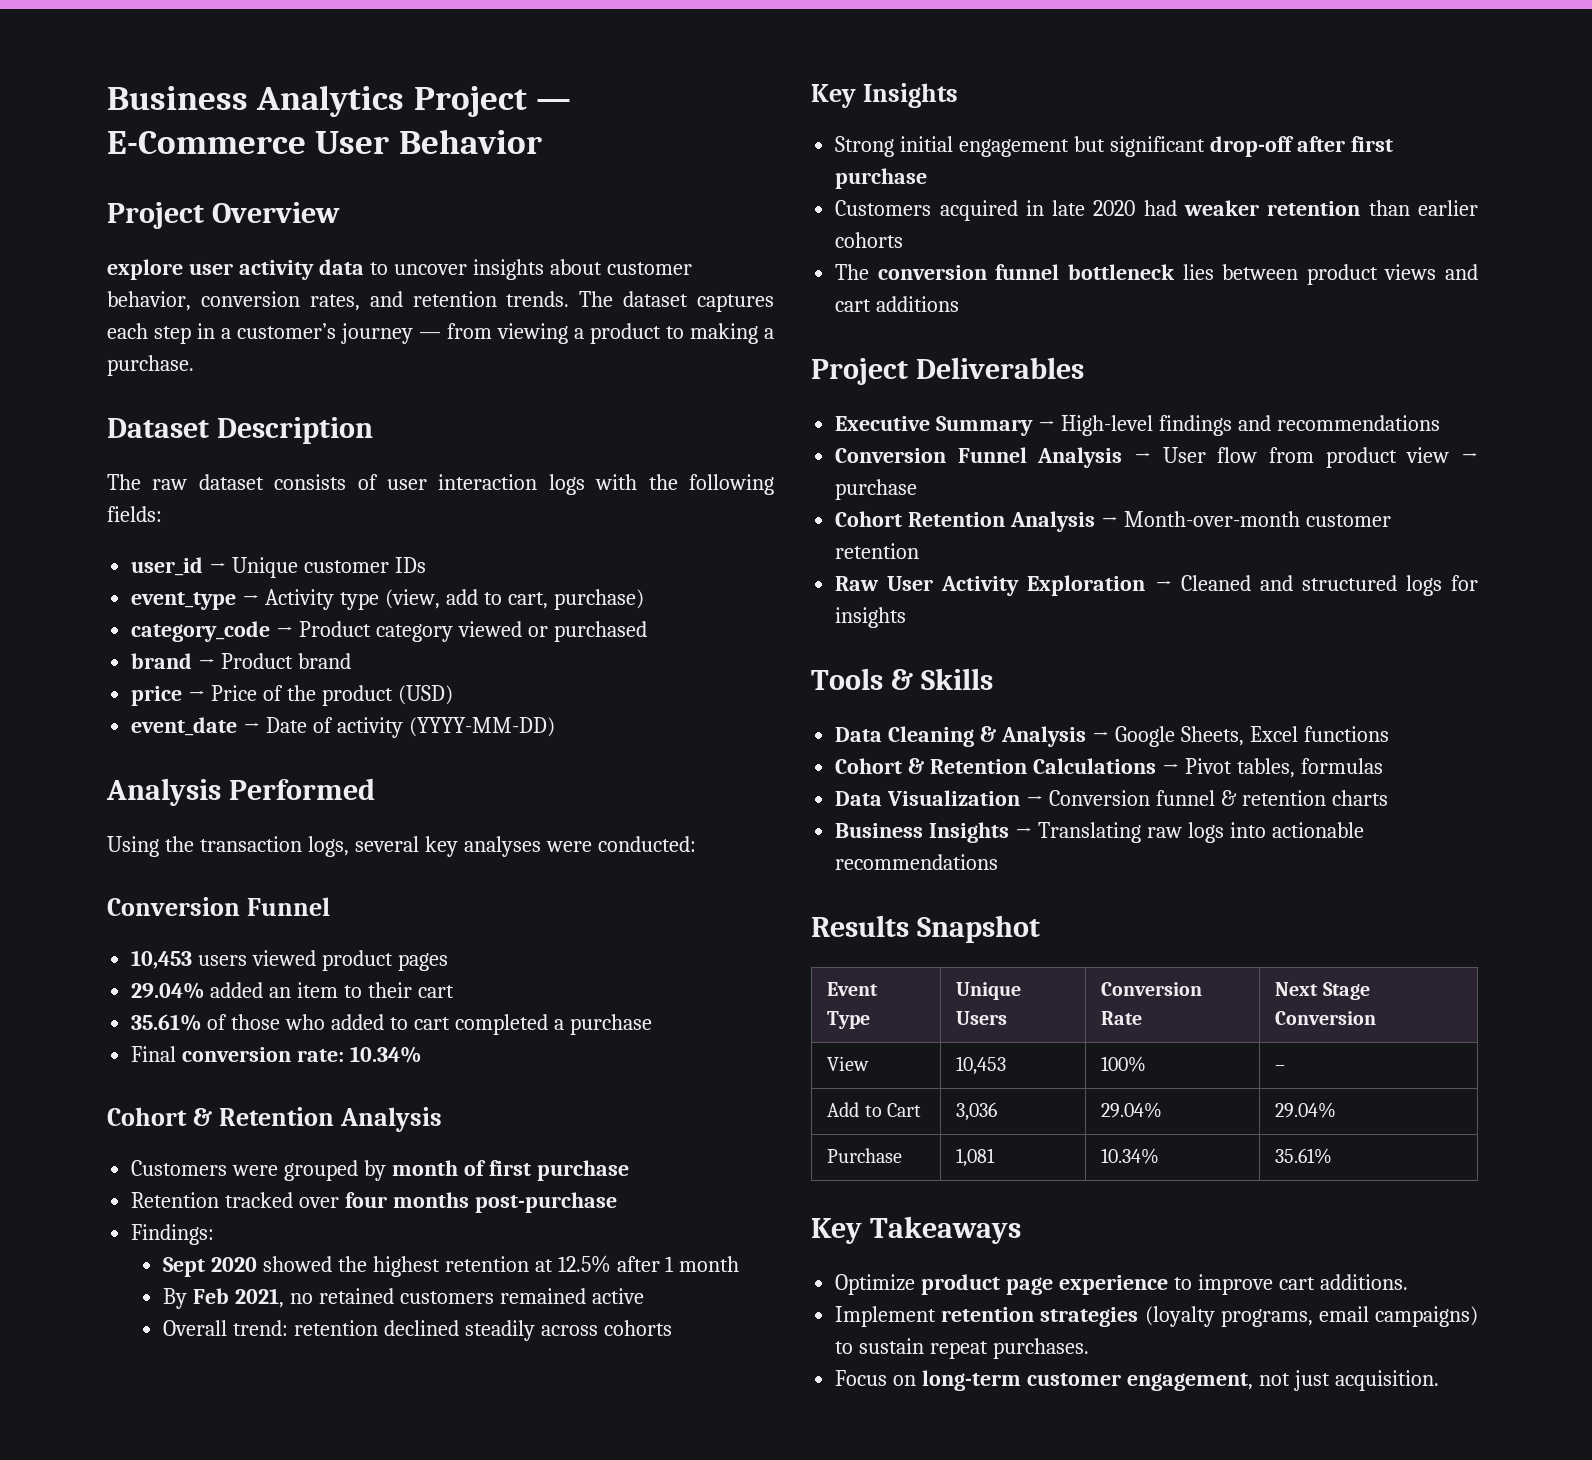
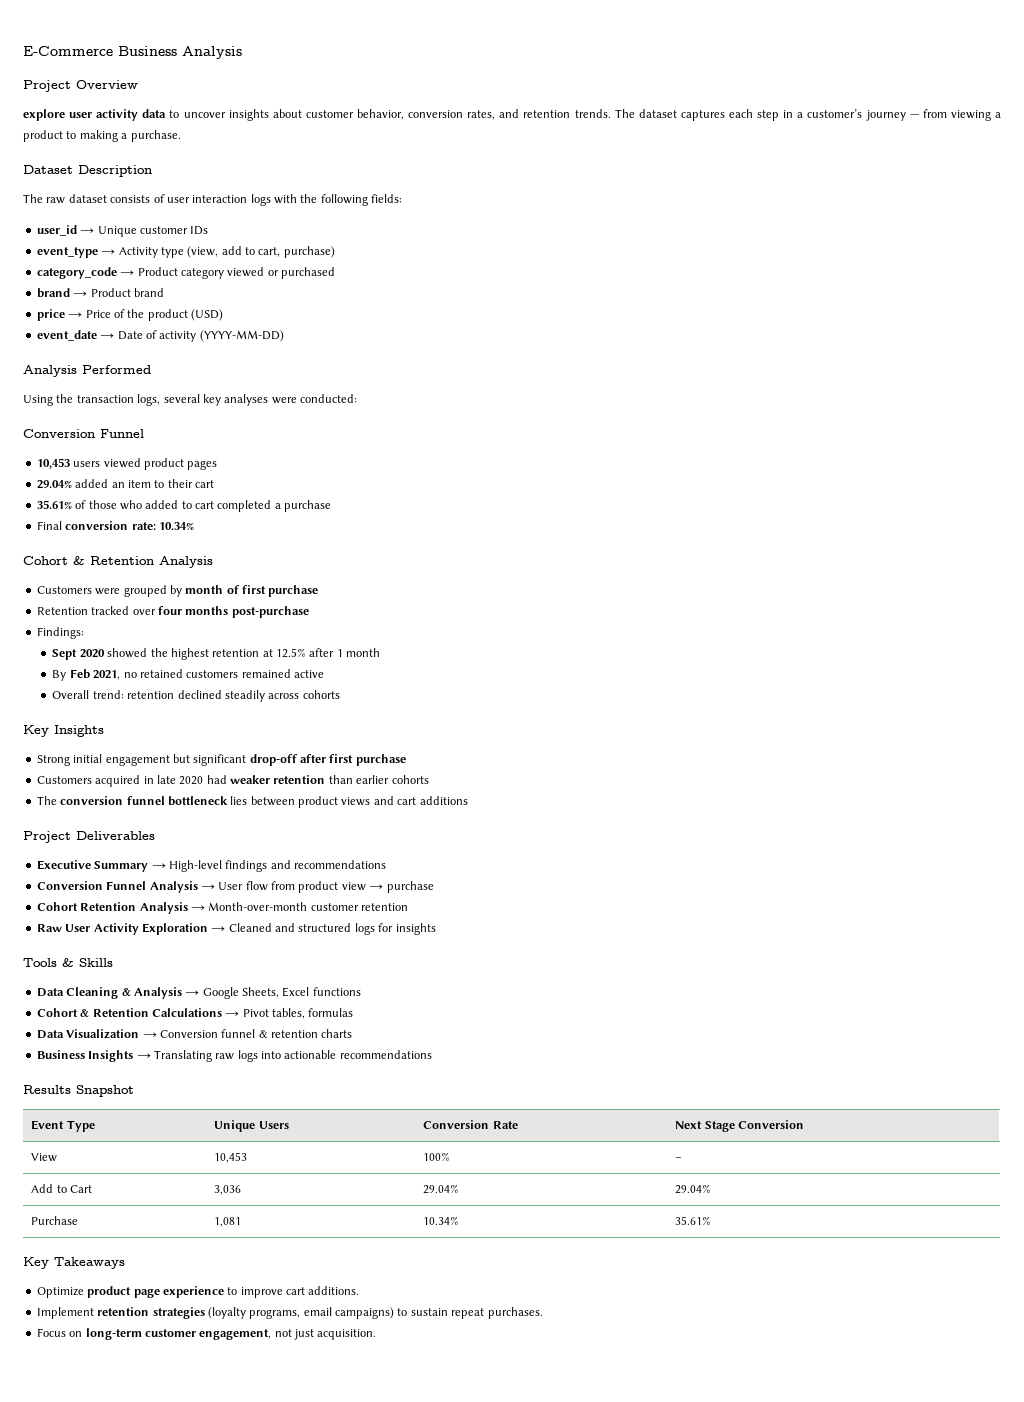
- Business Analytics Project — E-Commerce User Behavior
+ E-Commerce Business Analysis

